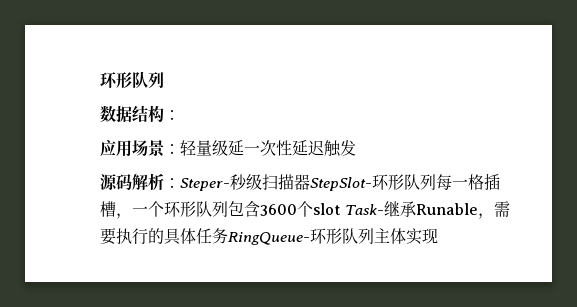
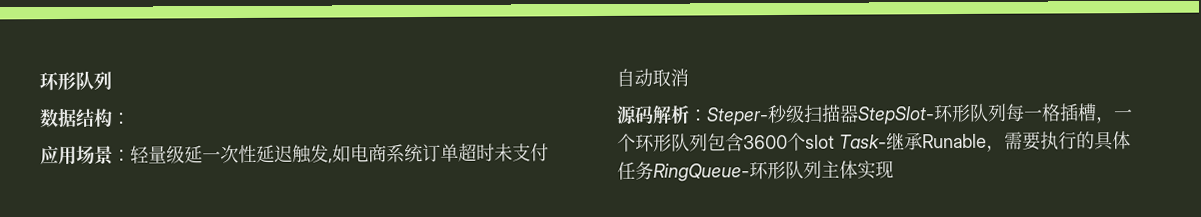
- 应用场景：轻量级延一次性延迟触发
+ 应用场景：轻量级延一次性延迟触发,如电商系统订单超时未支付自动取消

